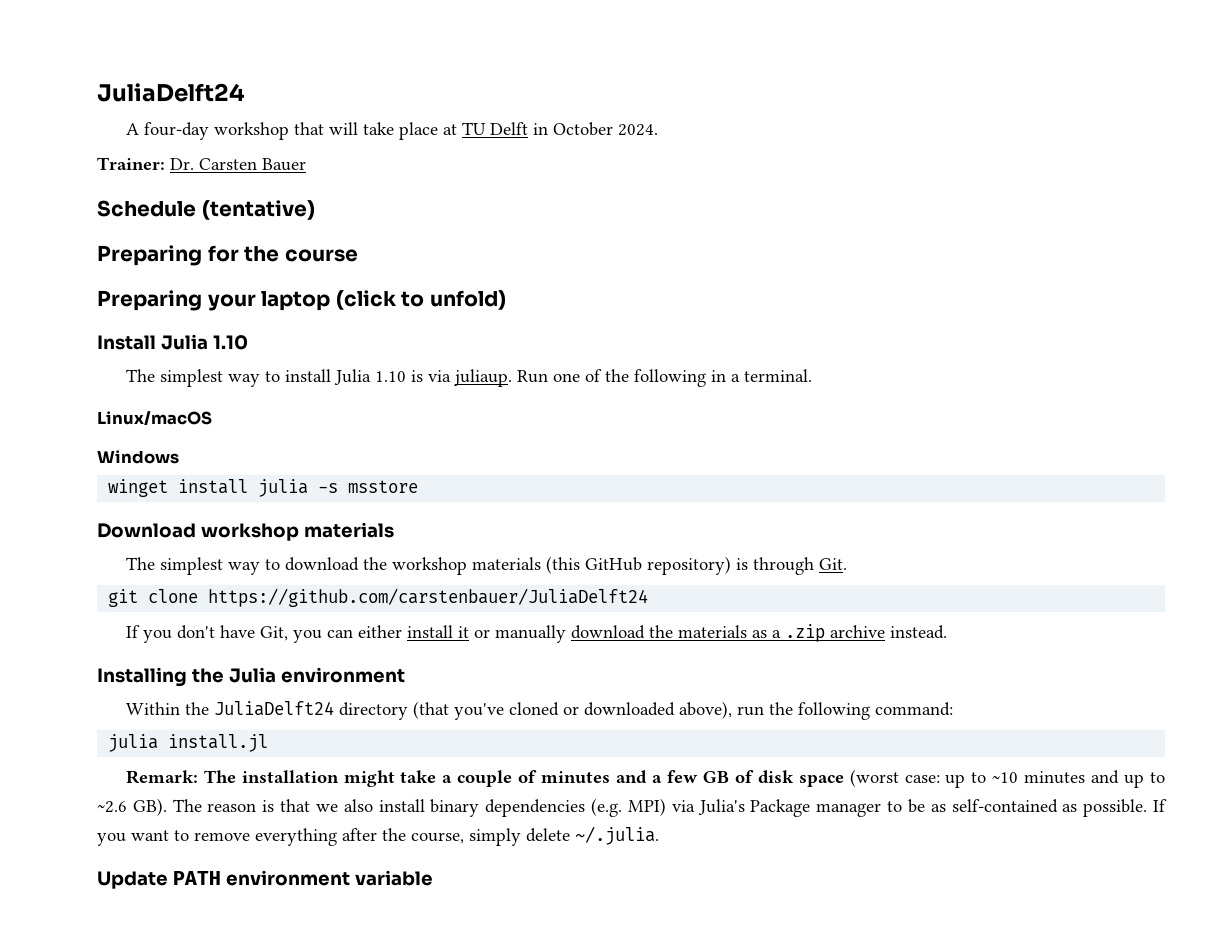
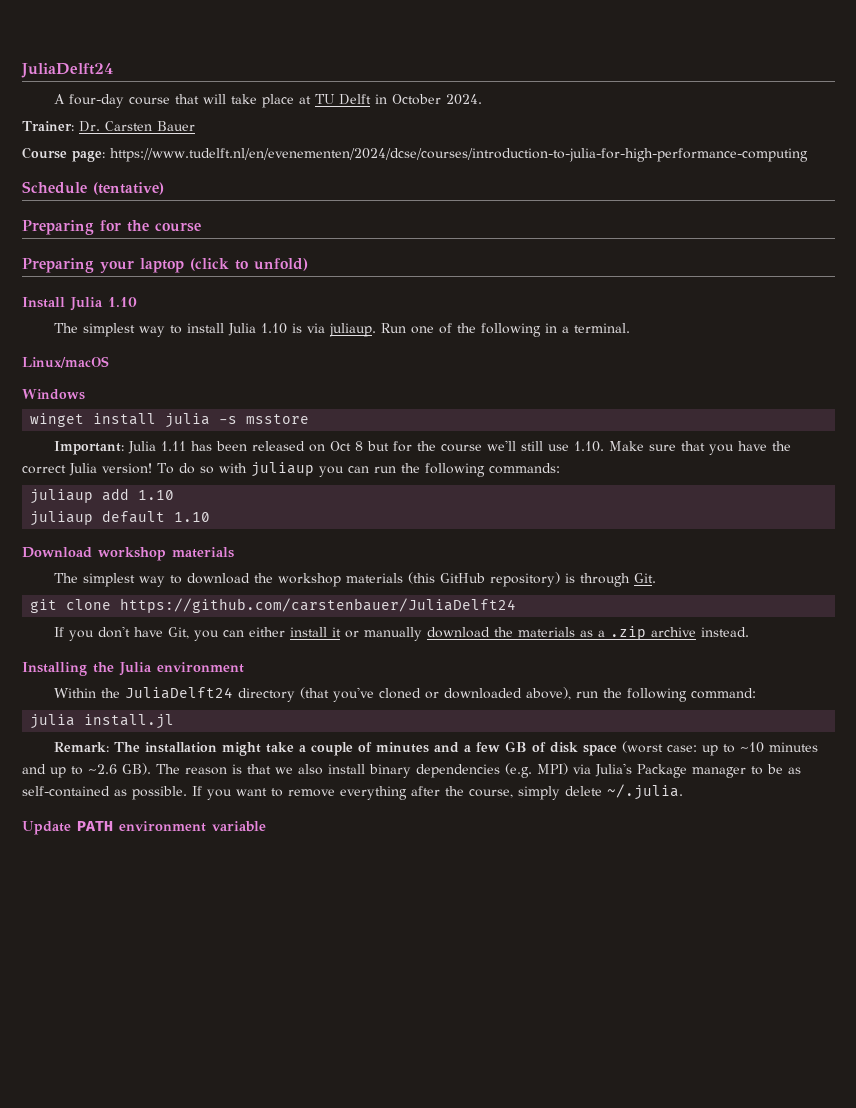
- A four-day workshop that will take place at TU Delft in October 2024.
+ A four-day course that will take place at TU Delft in October 2024.
+ Course page: https://www.tudelft.nl/en/evenementen/2024/dcse/courses/introduction-to-julia-for-high-performance-computing
+ Important: Julia 1.11 has been released on Oct 8 but for the course we'll still use 1.10. Make sure that you have the correct Julia version! To do so with juliaup you can run the following commands:
+ juliaup add 1.10
+ juliaup default 1.10

